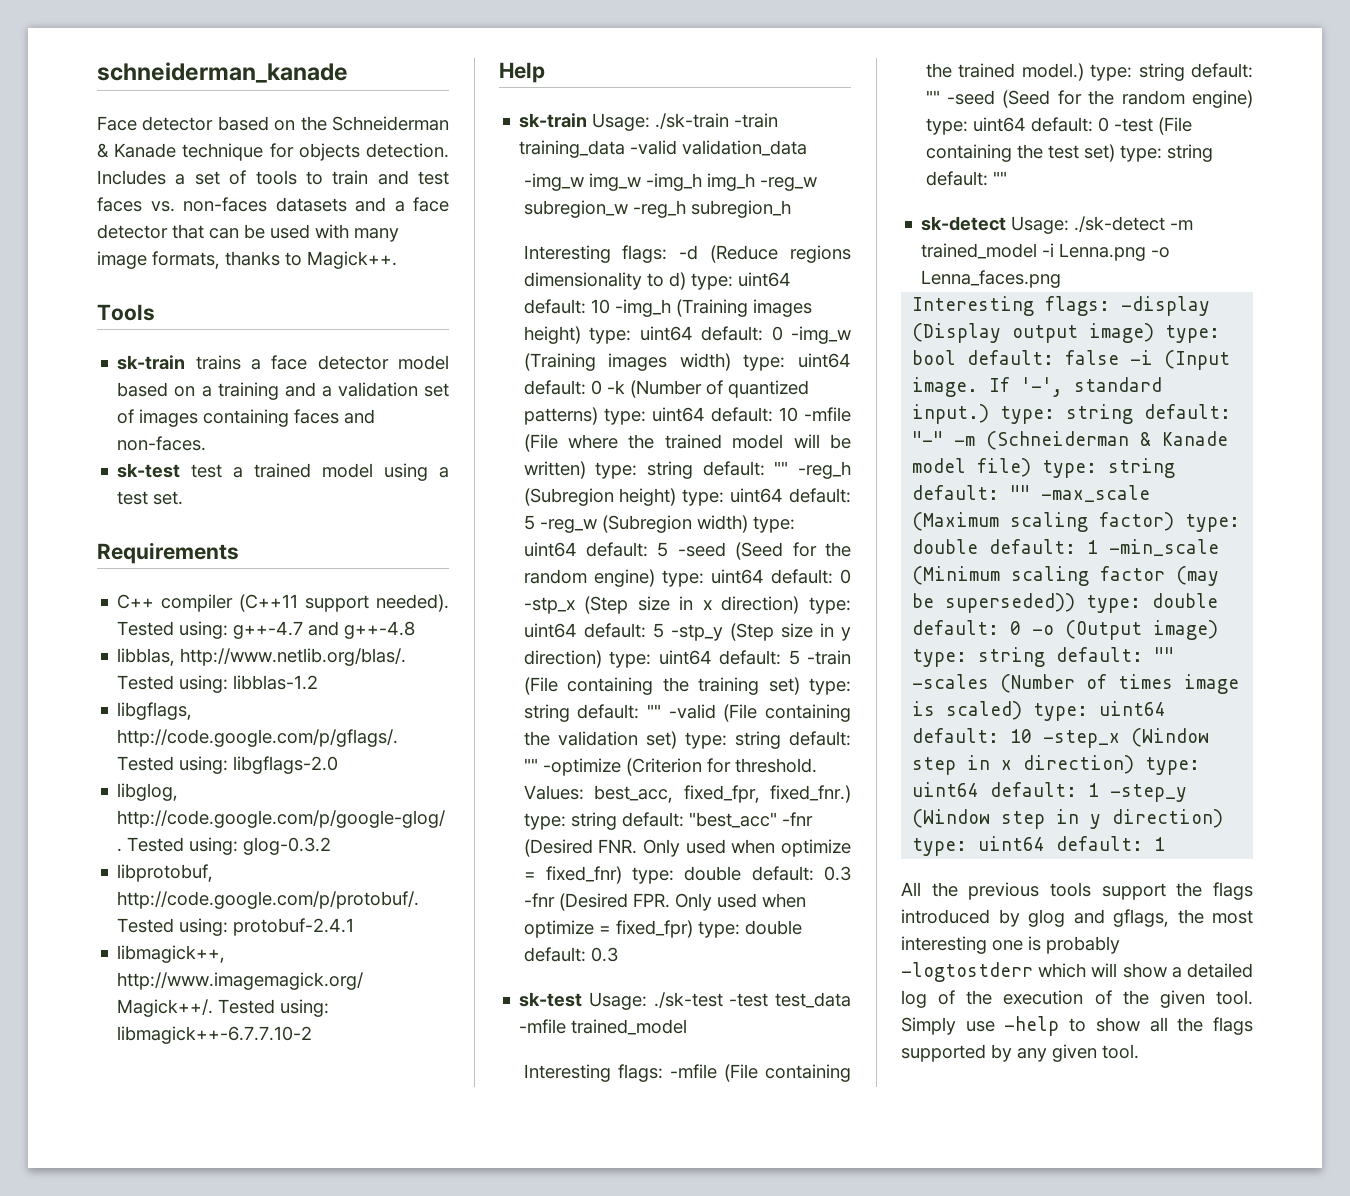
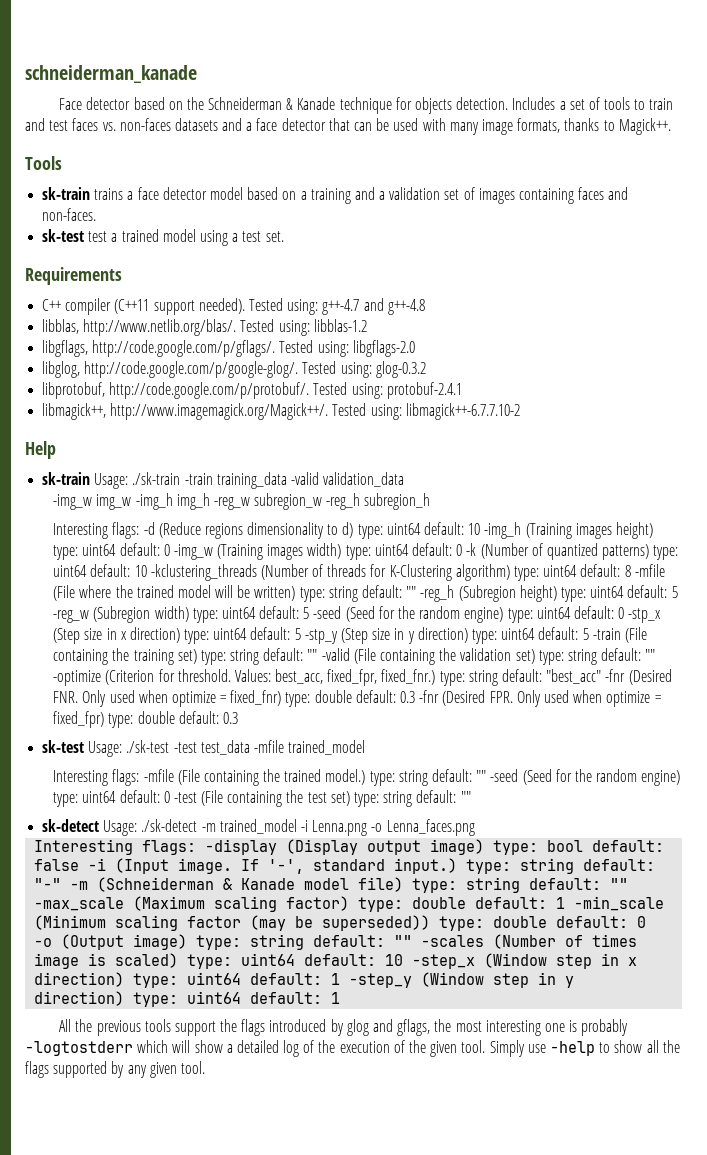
- 10 -mfile (File where the trained model will be written) type:
+ 10 -kclustering_threads (Number of threads for K-Clustering algorithm) type: uint64 default: 8 -mfile (File where the trained model will be written) type:

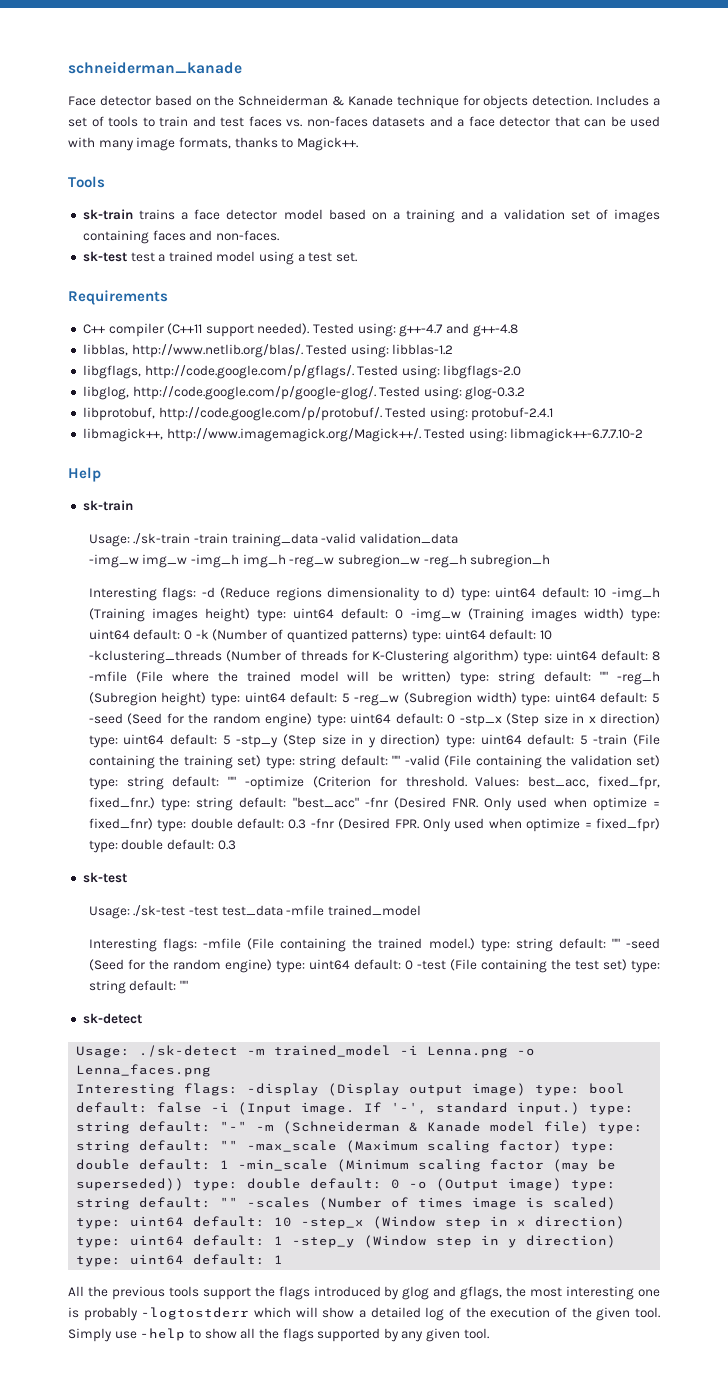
  Help
- sk-train Usage: ./sk-train -train training_data -valid validation_data
+ sk-train
+ Usage: ./sk-train -train training_data -valid validation_data
  Values: best_acc, fixed_fpr, fixed_fnr.) type: string default: "best_acc" -fnr (Desired FNR. Only used when optimize = fixed_fnr) type: double default: 0.3 -fnr (Desired FPR. Only used when optimize = fixed_fpr) type: double default: 0.3
- sk-test Usage: ./sk-test -test test_data -mfile trained_model
+ sk-test
+ Usage: ./sk-test -test test_data -mfile trained_model
- sk-detect Usage: ./sk-detect -m trained_model -i Lenna.png -o Lenna_faces.png
+ sk-detect
+ Usage: ./sk-detect -m trained_model -i Lenna.png -o Lenna_faces.png

